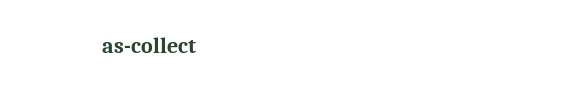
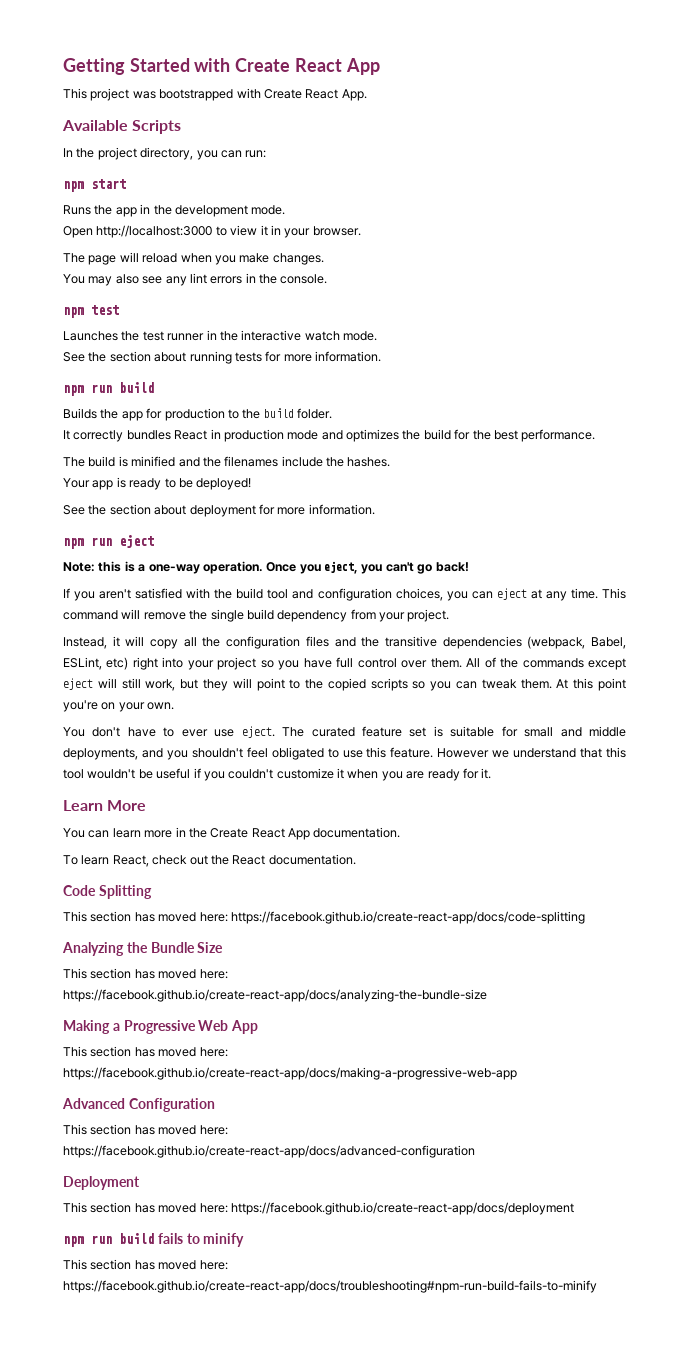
- as-collect
+ Getting Started with Create React App
+ This project was bootstrapped with Create React App.
+ Available Scripts
+ In the project directory, you can run:
+ npm start
+ Runs the app in the development mode.
+ Open http://localhost:3000 to view it in your browser.
+ The page will reload when you make changes.
+ You may also see any lint errors in the console.
+ npm test
+ Launches the test runner in the interactive watch mode.
+ See the section about running tests for more information.
+ npm run build
+ Builds the app for production to the build folder.
+ It correctly bundles React in production mode and optimizes the build for the best performance.
+ The build is minified and the filenames include the hashes.
+ Your app is ready to be deployed!
+ See the section about deployment for more information.
+ npm run eject
+ Note: this is a one-way operation. Once you eject, you can't go back!
+ If you aren't satisfied with the build tool and configuration choices, you can eject at any time. This command will remove the single build dependency from your project.
+ Instead, it will copy all the configuration files and the transitive dependencies (webpack, Babel, ESLint, etc) right into your project so you have full control over them. All of the commands except eject will still work, but they will point to the copied scripts so you can tweak them. At this point you're on your own.
+ You don't have to ever use eject. The curated feature set is suitable for small and middle deployments, and you shouldn't feel obligated to use this feature. However we understand that this tool wouldn't be useful if you couldn't customize it when you are ready for it.
+ Learn More
+ You can learn more in the Create React App documentation.
+ To learn React, check out the React documentation.
+ Code Splitting
+ This section has moved here: https://facebook.github.io/create-react-app/docs/code-splitting
+ Analyzing the Bundle Size
+ This section has moved here: https://facebook.github.io/create-react-app/docs/analyzing-the-bundle-size
+ Making a Progressive Web App
+ This section has moved here: https://facebook.github.io/create-react-app/docs/making-a-progressive-web-app
+ Advanced Configuration
+ This section has moved here: https://facebook.github.io/create-react-app/docs/advanced-configuration
+ Deployment
+ This section has moved here: https://facebook.github.io/create-react-app/docs/deployment
+ npm run build fails to minify
+ This section has moved here: https://facebook.github.io/create-react-app/docs/troubleshooting#npm-run-build-fails-to-minify

